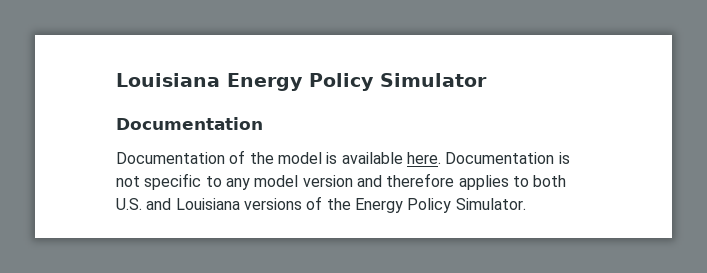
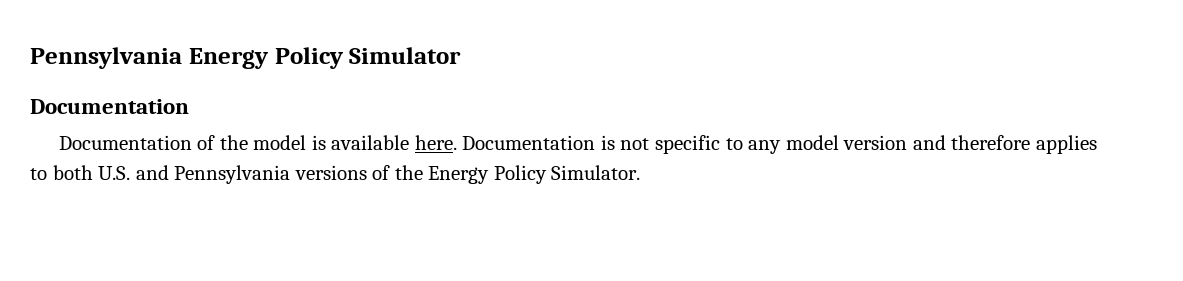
- Louisiana Energy Policy Simulator
+ Pennsylvania Energy Policy Simulator
- Documentation is not specific to any model version and therefore applies to both U.S. and Louisiana versions of the Energy Policy Simulator.
+ Documentation is not specific to any model version and therefore applies to both U.S. and Pennsylvania versions of the Energy Policy Simulator.

